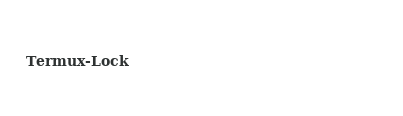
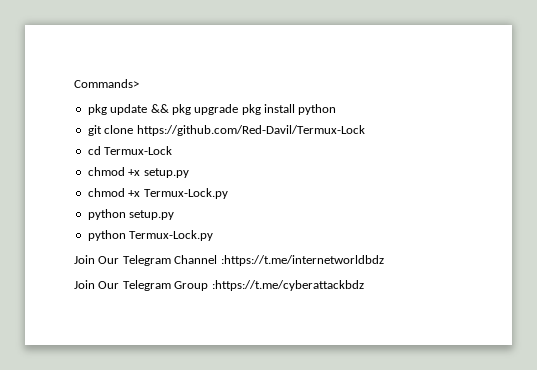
- Termux-Lock
+ Commands>
+ pkg update && pkg upgrade pkg install python
+ git clone https://github.com/Red-Davil/Termux-Lock
+ cd Termux-Lock
+ chmod +x setup.py
+ chmod +x Termux-Lock.py
+ python setup.py
+ python Termux-Lock.py
+ Join Our Telegram Channel :https://t.me/internetworldbdz
+ Join Our Telegram Group :https://t.me/cyberattackbdz

